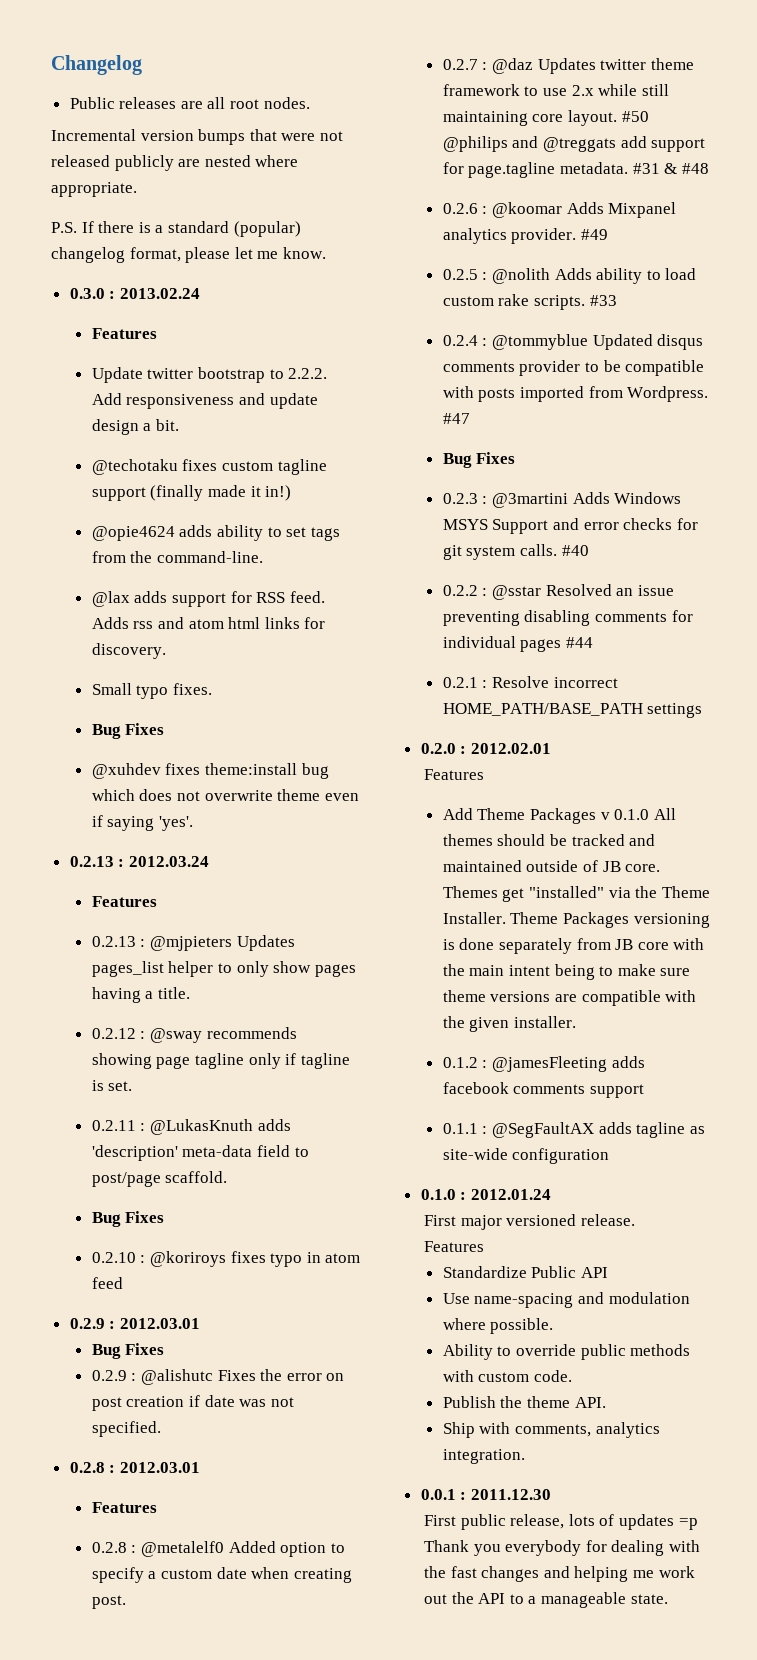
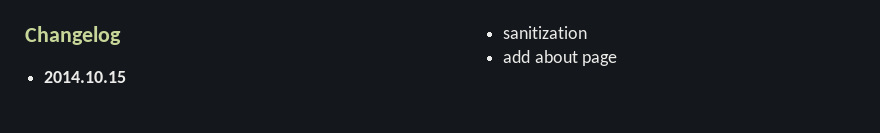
- Public releases are all root nodes.
- Incremental version bumps that were not released publicly are nested where appropriate.
- P.S. If there is a standard (popular) changelog format, please let me know.
- 0.3.0 : 2013.02.24
- Features
- Update twitter bootstrap to 2.2.2. Add responsiveness and update design a bit.
- @techotaku fixes custom tagline support (finally made it in!)
- @opie4624 adds ability to set tags from the command-line.
- @lax adds support for RSS feed. Adds rss and atom html links for discovery.
- Small typo fixes.
- Bug Fixes
- @xuhdev fixes theme:install bug which does not overwrite theme even if saying 'yes'.
- 0.2.13 : 2012.03.24
- Features
- 0.2.13 : @mjpieters Updates pages_list helper to only show pages having a title.
- 0.2.12 : @sway recommends showing page tagline only if tagline is set.
- 0.2.11 : @LukasKnuth adds 'description' meta-data field to post/page scaffold.
- Bug Fixes
- 0.2.10 : @koriroys fixes typo in atom feed
- 0.2.9 : 2012.03.01
- Bug Fixes
- 0.2.9 : @alishutc Fixes the error on post creation if date was not specified.
- 0.2.8 : 2012.03.01
- Features
- 0.2.8 : @metalelf0 Added option to specify a custom date when creating post.
- 0.2.7 : @daz Updates twitter theme framework to use 2.x while still maintaining core layout. #50 @philips and @treggats add support for page.tagline metadata. #31 & #48
- 0.2.6 : @koomar Adds Mixpanel analytics provider. #49
- 0.2.5 : @nolith Adds ability to load custom rake scripts. #33
- 0.2.4 : @tommyblue Updated disqus comments provider to be compatible with posts imported from Wordpress. #47
- Bug Fixes
- 0.2.3 : @3martini Adds Windows MSYS Support and error checks for git system calls. #40
- 0.2.2 : @sstar Resolved an issue preventing disabling comments for individual pages #44
- 0.2.1 : Resolve incorrect HOME_PATH/BASE_PATH settings
- 0.2.0 : 2012.02.01
- Features
- Add Theme Packages v 0.1.0 All themes should be tracked and maintained outside of JB core. Themes get "installed" via the Theme Installer. Theme Packages versioning is done separately from JB core with the main intent being to make sure theme versions are compatible with the given installer.
- 0.1.2 : @jamesFleeting adds facebook comments support
- 0.1.1 : @SegFaultAX adds tagline as site-wide configuration
- 0.1.0 : 2012.01.24
- First major versioned release.
- Features
- Standardize Public API
- Use name-spacing and modulation where possible.
- Ability to override public methods with custom code.
- Publish the theme API.
- Ship with comments, analytics integration.
- 0.0.1 : 2011.12.30
- First public release, lots of updates =p Thank you everybody for dealing with the fast changes and helping me work out the API to a manageable state.
+ 2014.10.15
+ sanitization
+ add about page

